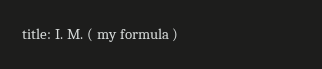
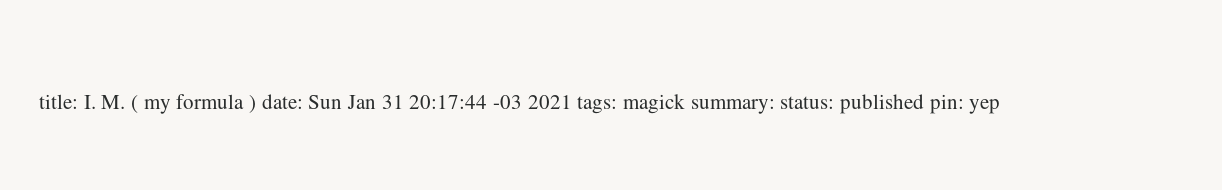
- title: I. M. ( my formula )
+ title: I. M. ( my formula ) date: Sun Jan 31 20:17:44 -03 2021 tags: magick summary: status: published pin: yep

